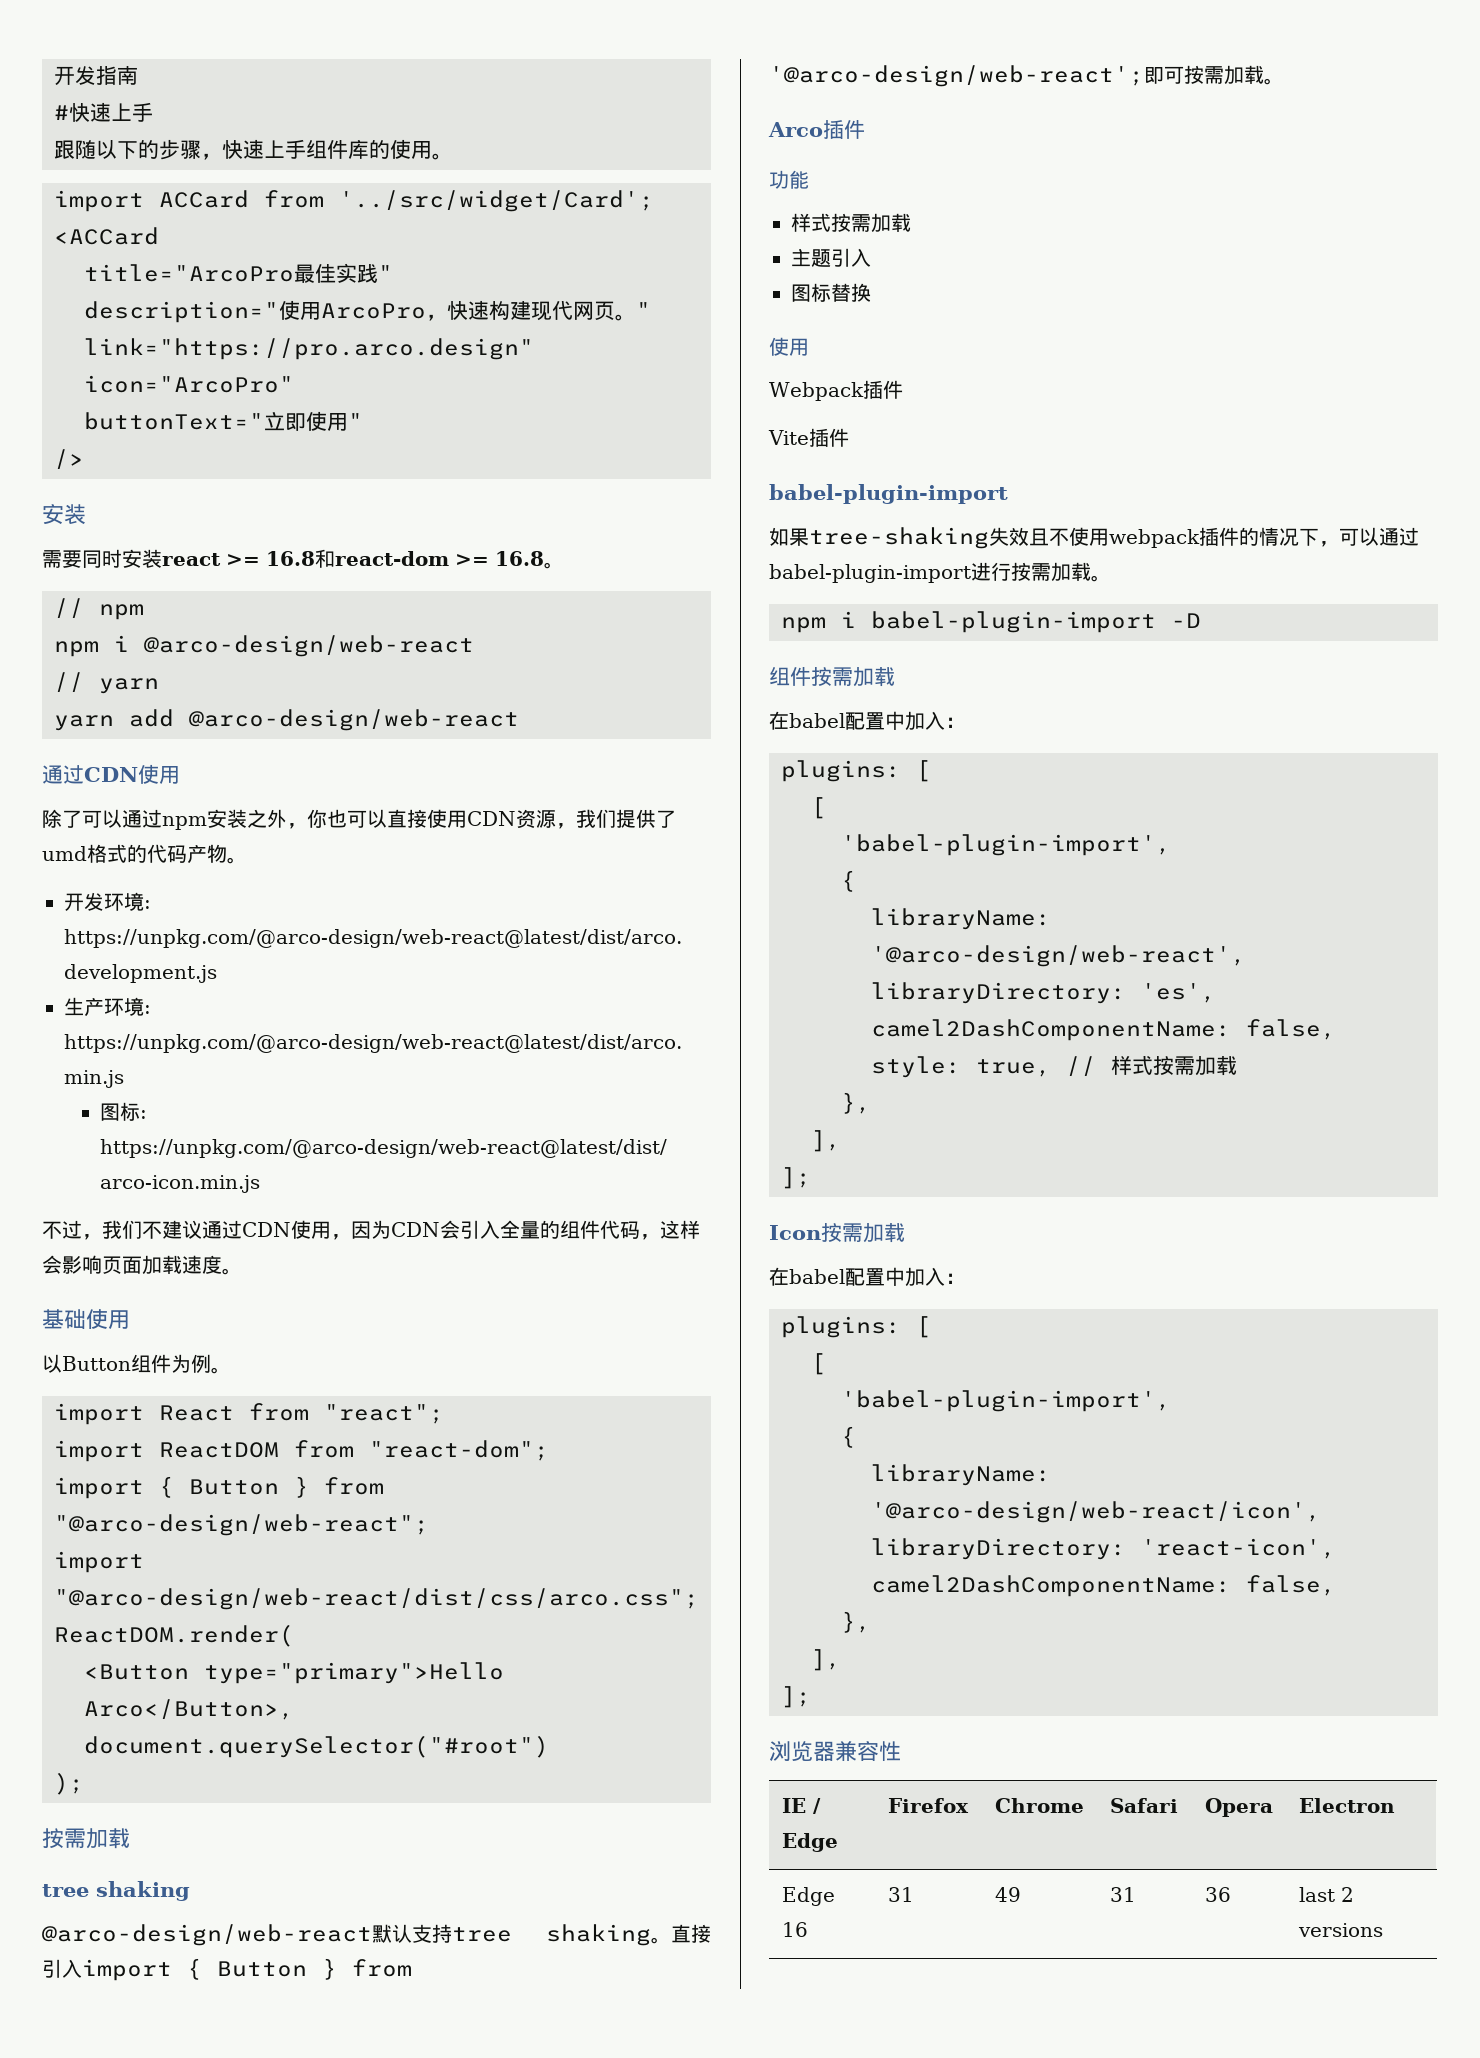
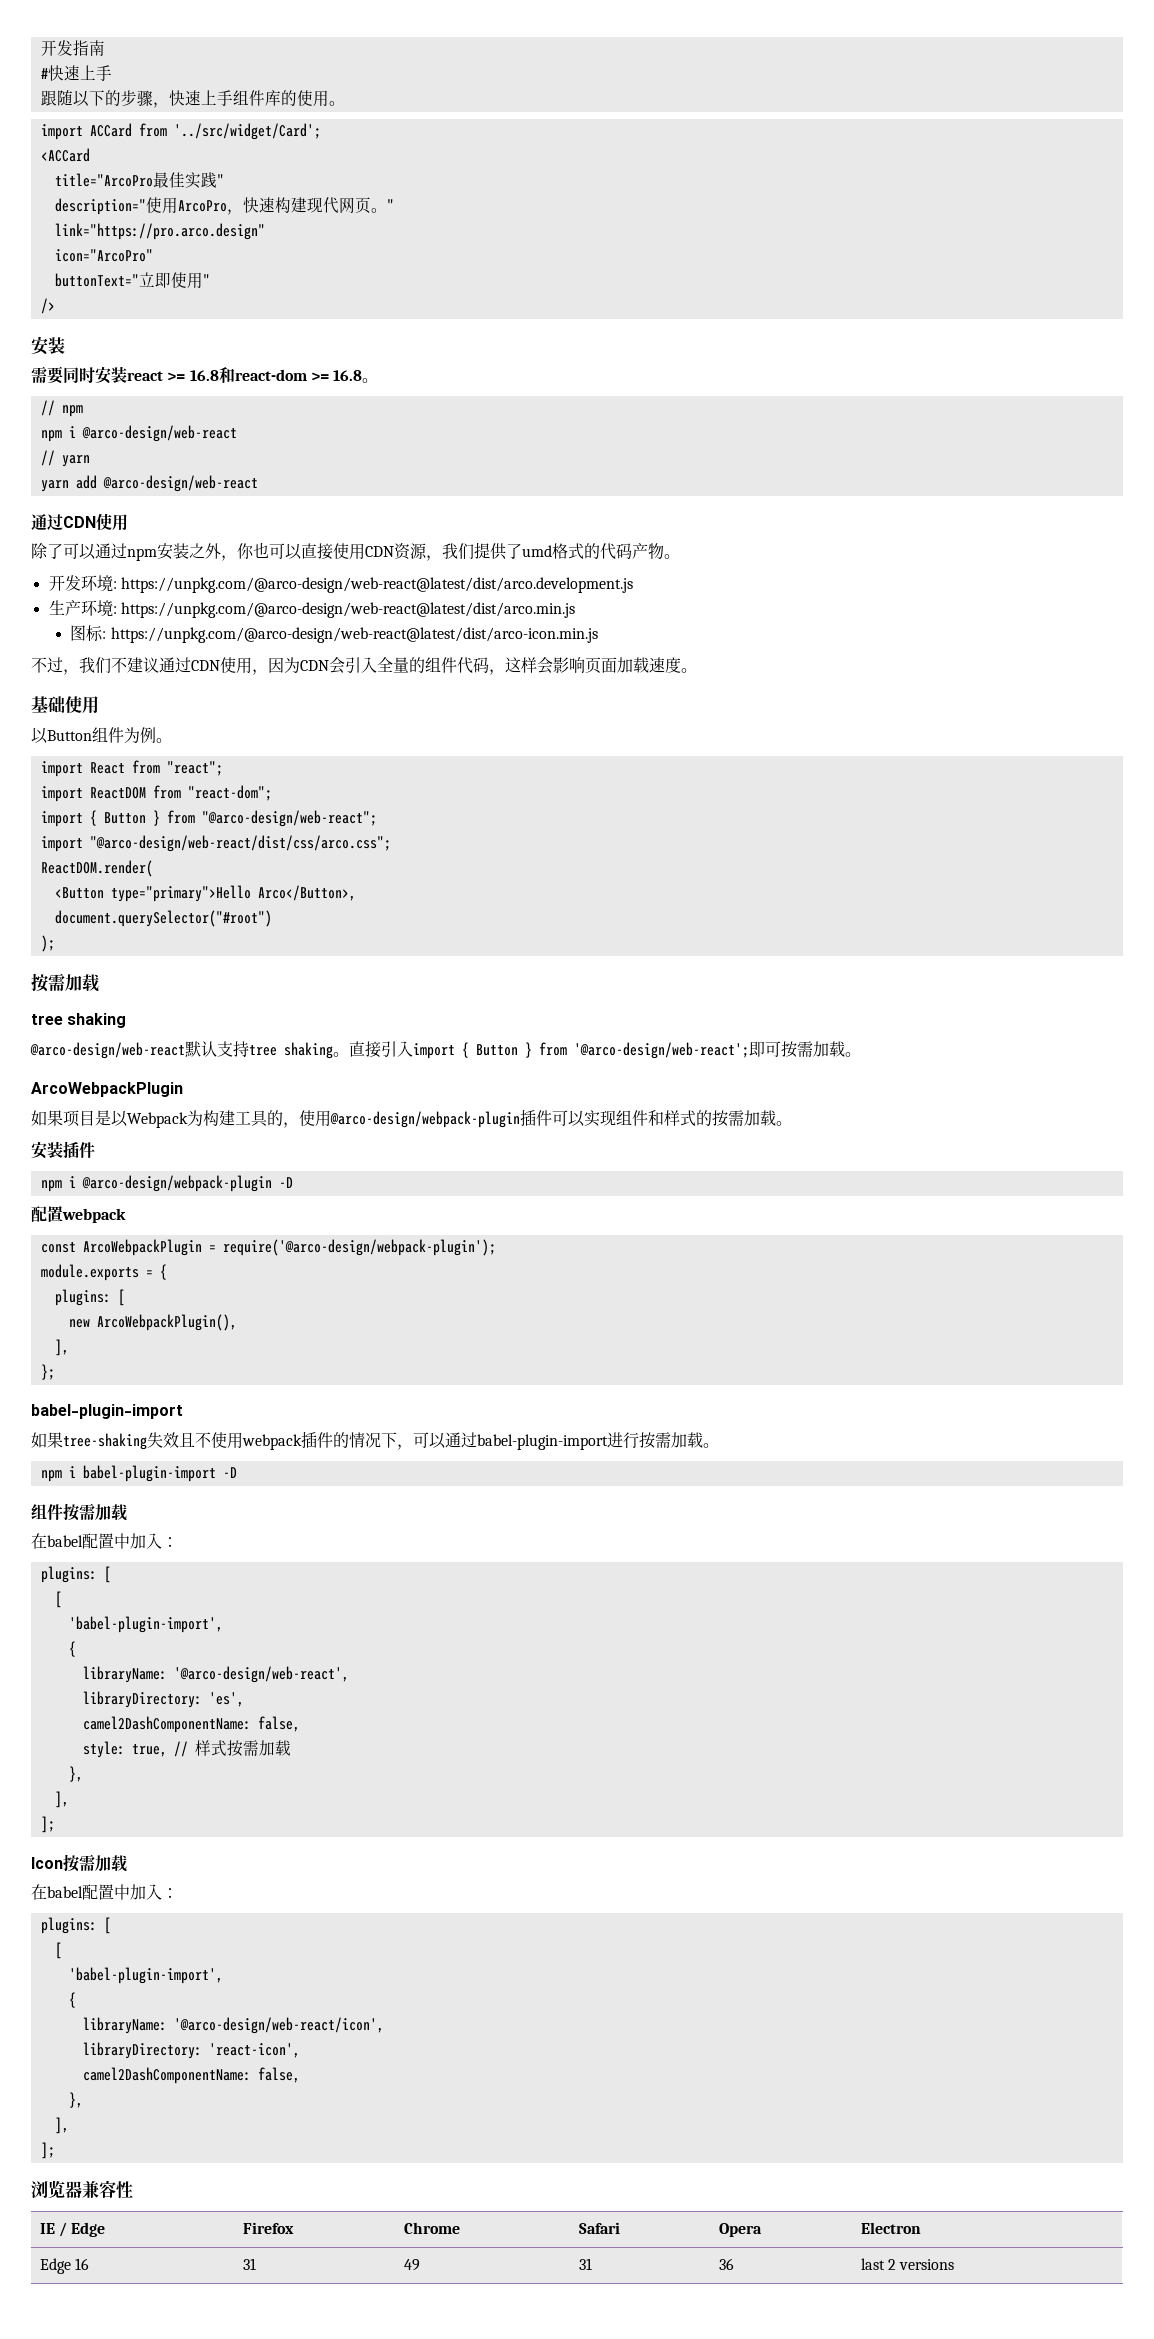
  直接引入import { Button } from '@arco-design/web-react';即可按需加载。
- Arco插件
- 功能
- 样式按需加载
- 主题引入
- 图标替换
- 使用
- Webpack插件
- Vite插件
+ ArcoWebpackPlugin
+ 如果项目是以Webpack为构建工具的，使用@arco-design/webpack-plugin插件可以实现组件和样式的按需加载。
+ 安装插件
+ npm i @arco-design/webpack-plugin -D
+ 配置webpack
+ const ArcoWebpackPlugin = require('@arco-design/webpack-plugin');
+ module.exports = {
+ plugins: [
+ new ArcoWebpackPlugin(),
+ ],
+ };

